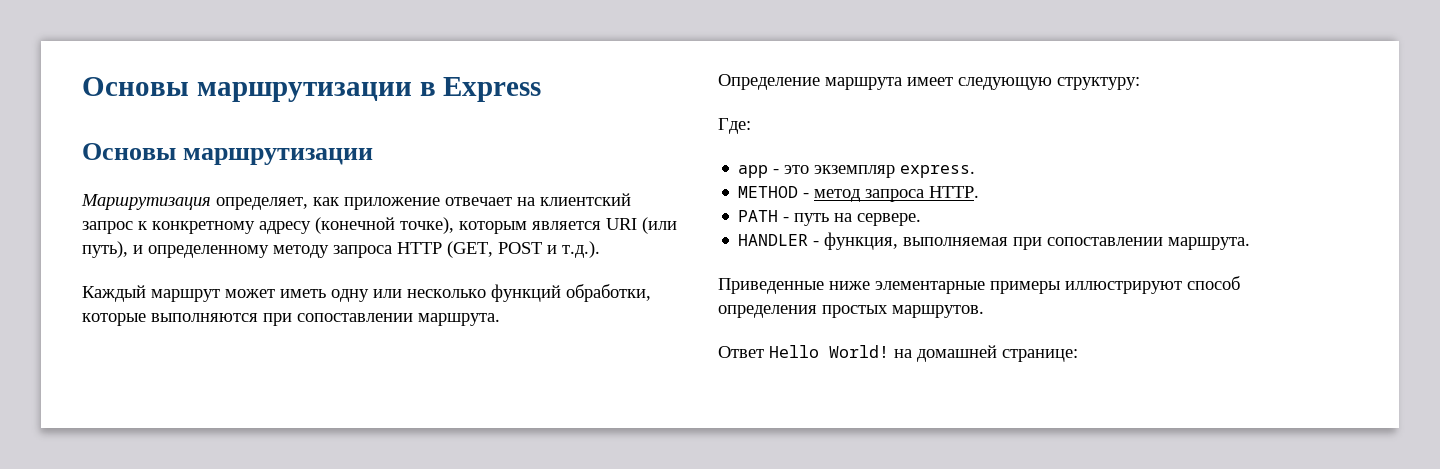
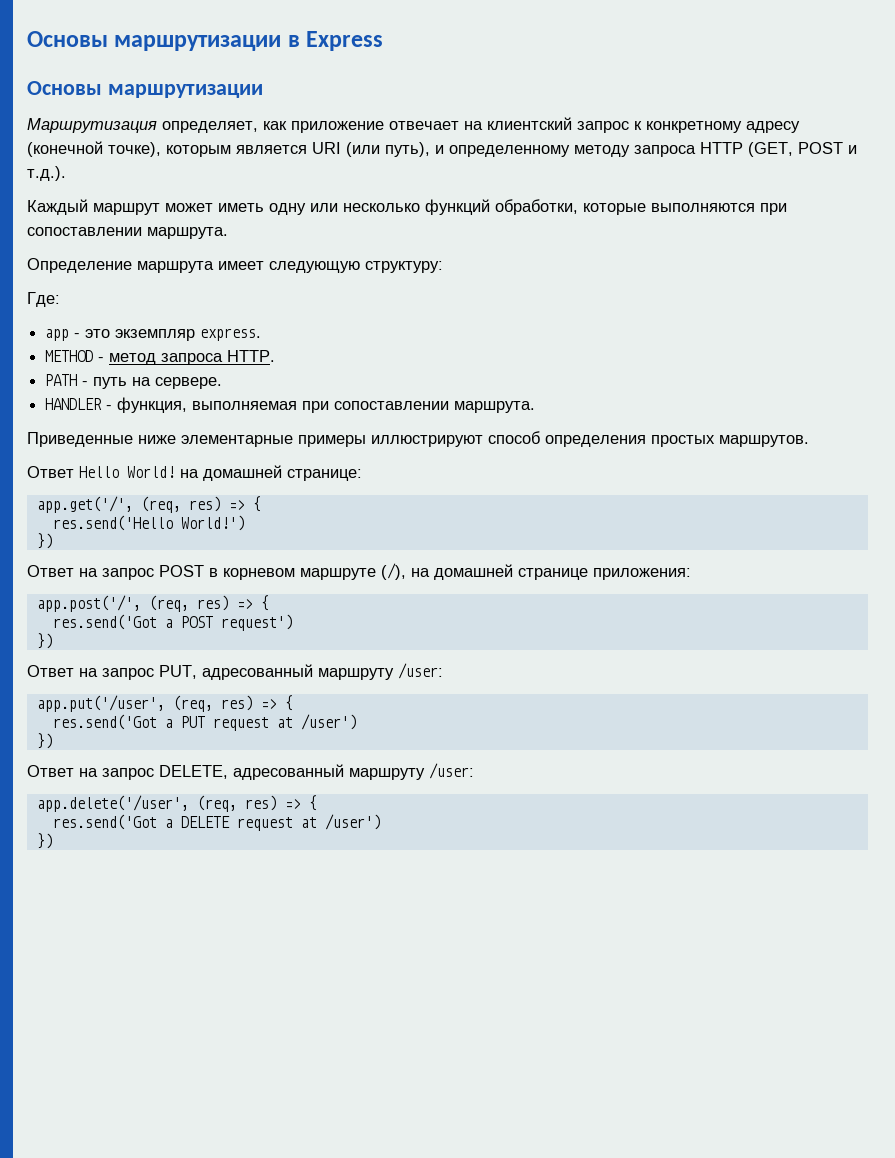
+ app.get('/', (req, res) => {
+ res.send('Hello World!')
+ })
+ Ответ на запрос POST в корневом маршруте (/), на домашней странице приложения:
+ app.post('/', (req, res) => {
+ res.send('Got a POST request')
+ })
+ Ответ на запрос PUT, адресованный маршруту /user:
+ app.put('/user', (req, res) => {
+ res.send('Got a PUT request at /user')
+ })
+ Ответ на запрос DELETE, адресованный маршруту /user:
+ app.delete('/user', (req, res) => {
+ res.send('Got a DELETE request at /user')
+ })

